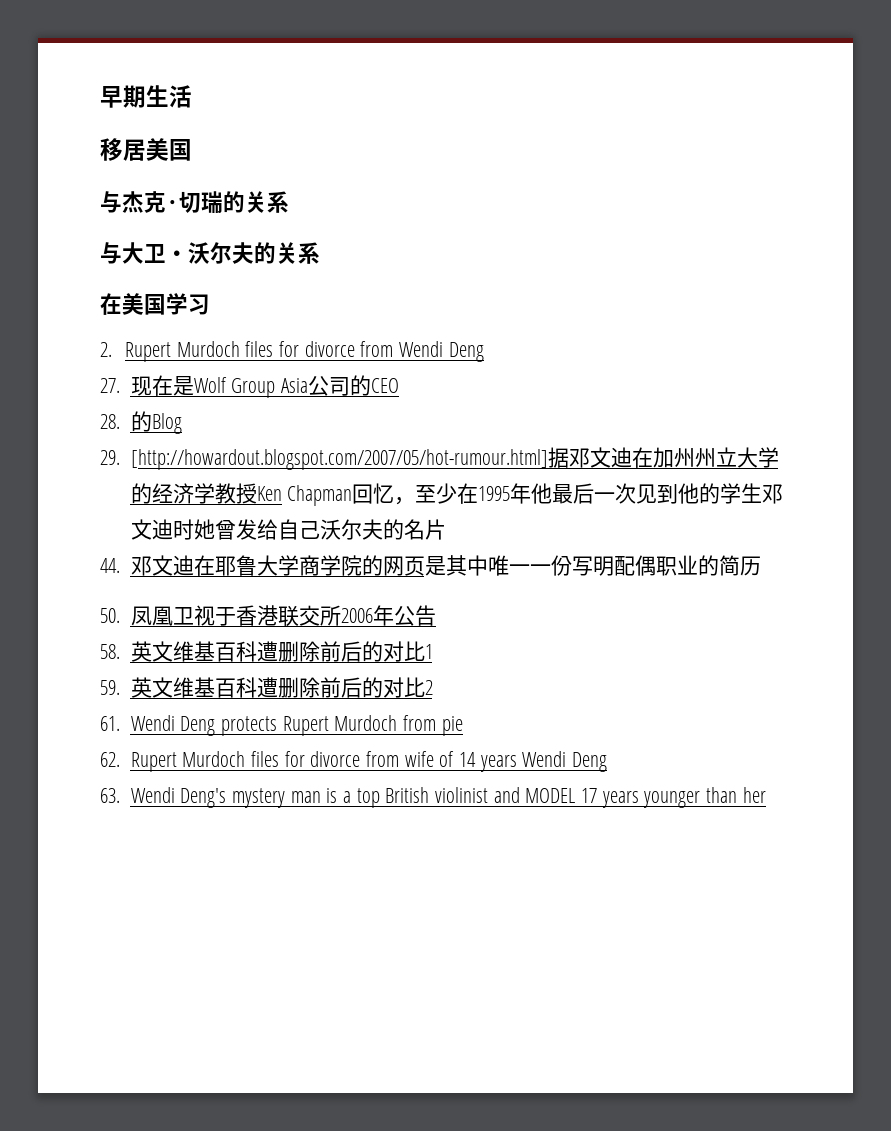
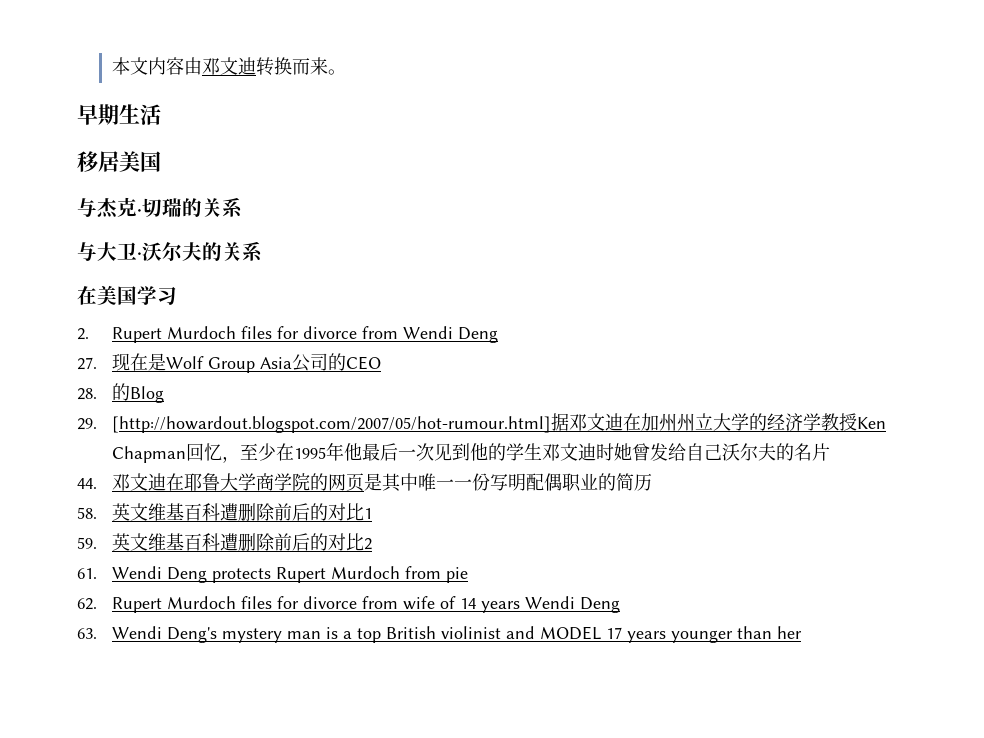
+ 本文内容由邓文迪转换而来。
- 50.凤凰卫视于香港联交所2006年公告

